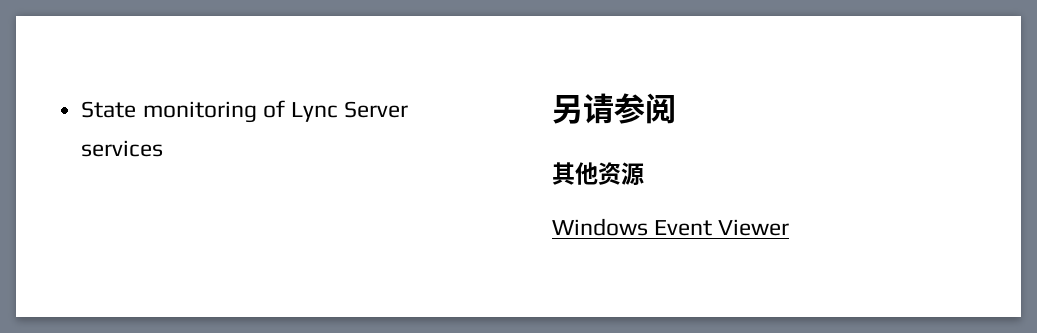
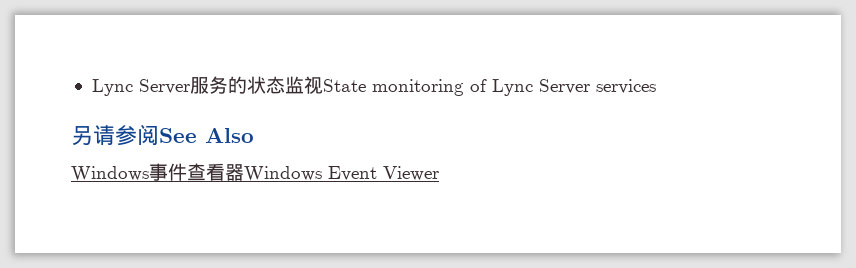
- State monitoring of Lync Server services
+ Lync Server服务的状态监视State monitoring of Lync Server services
- 另请参阅
- 其他资源
- Windows Event Viewer
+ 另请参阅See Also
+ Windows事件查看器Windows Event Viewer

